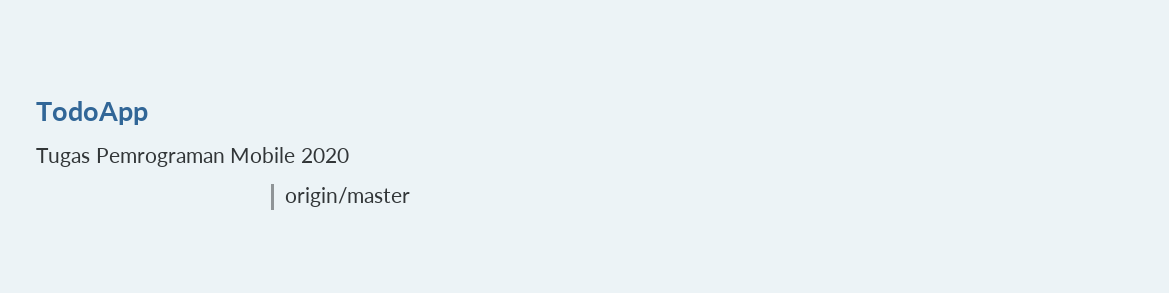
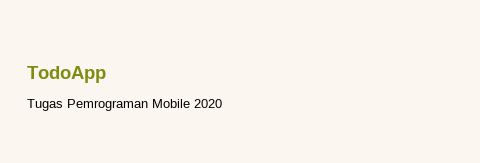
- origin/master

